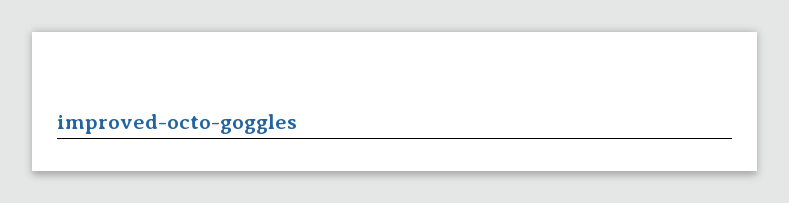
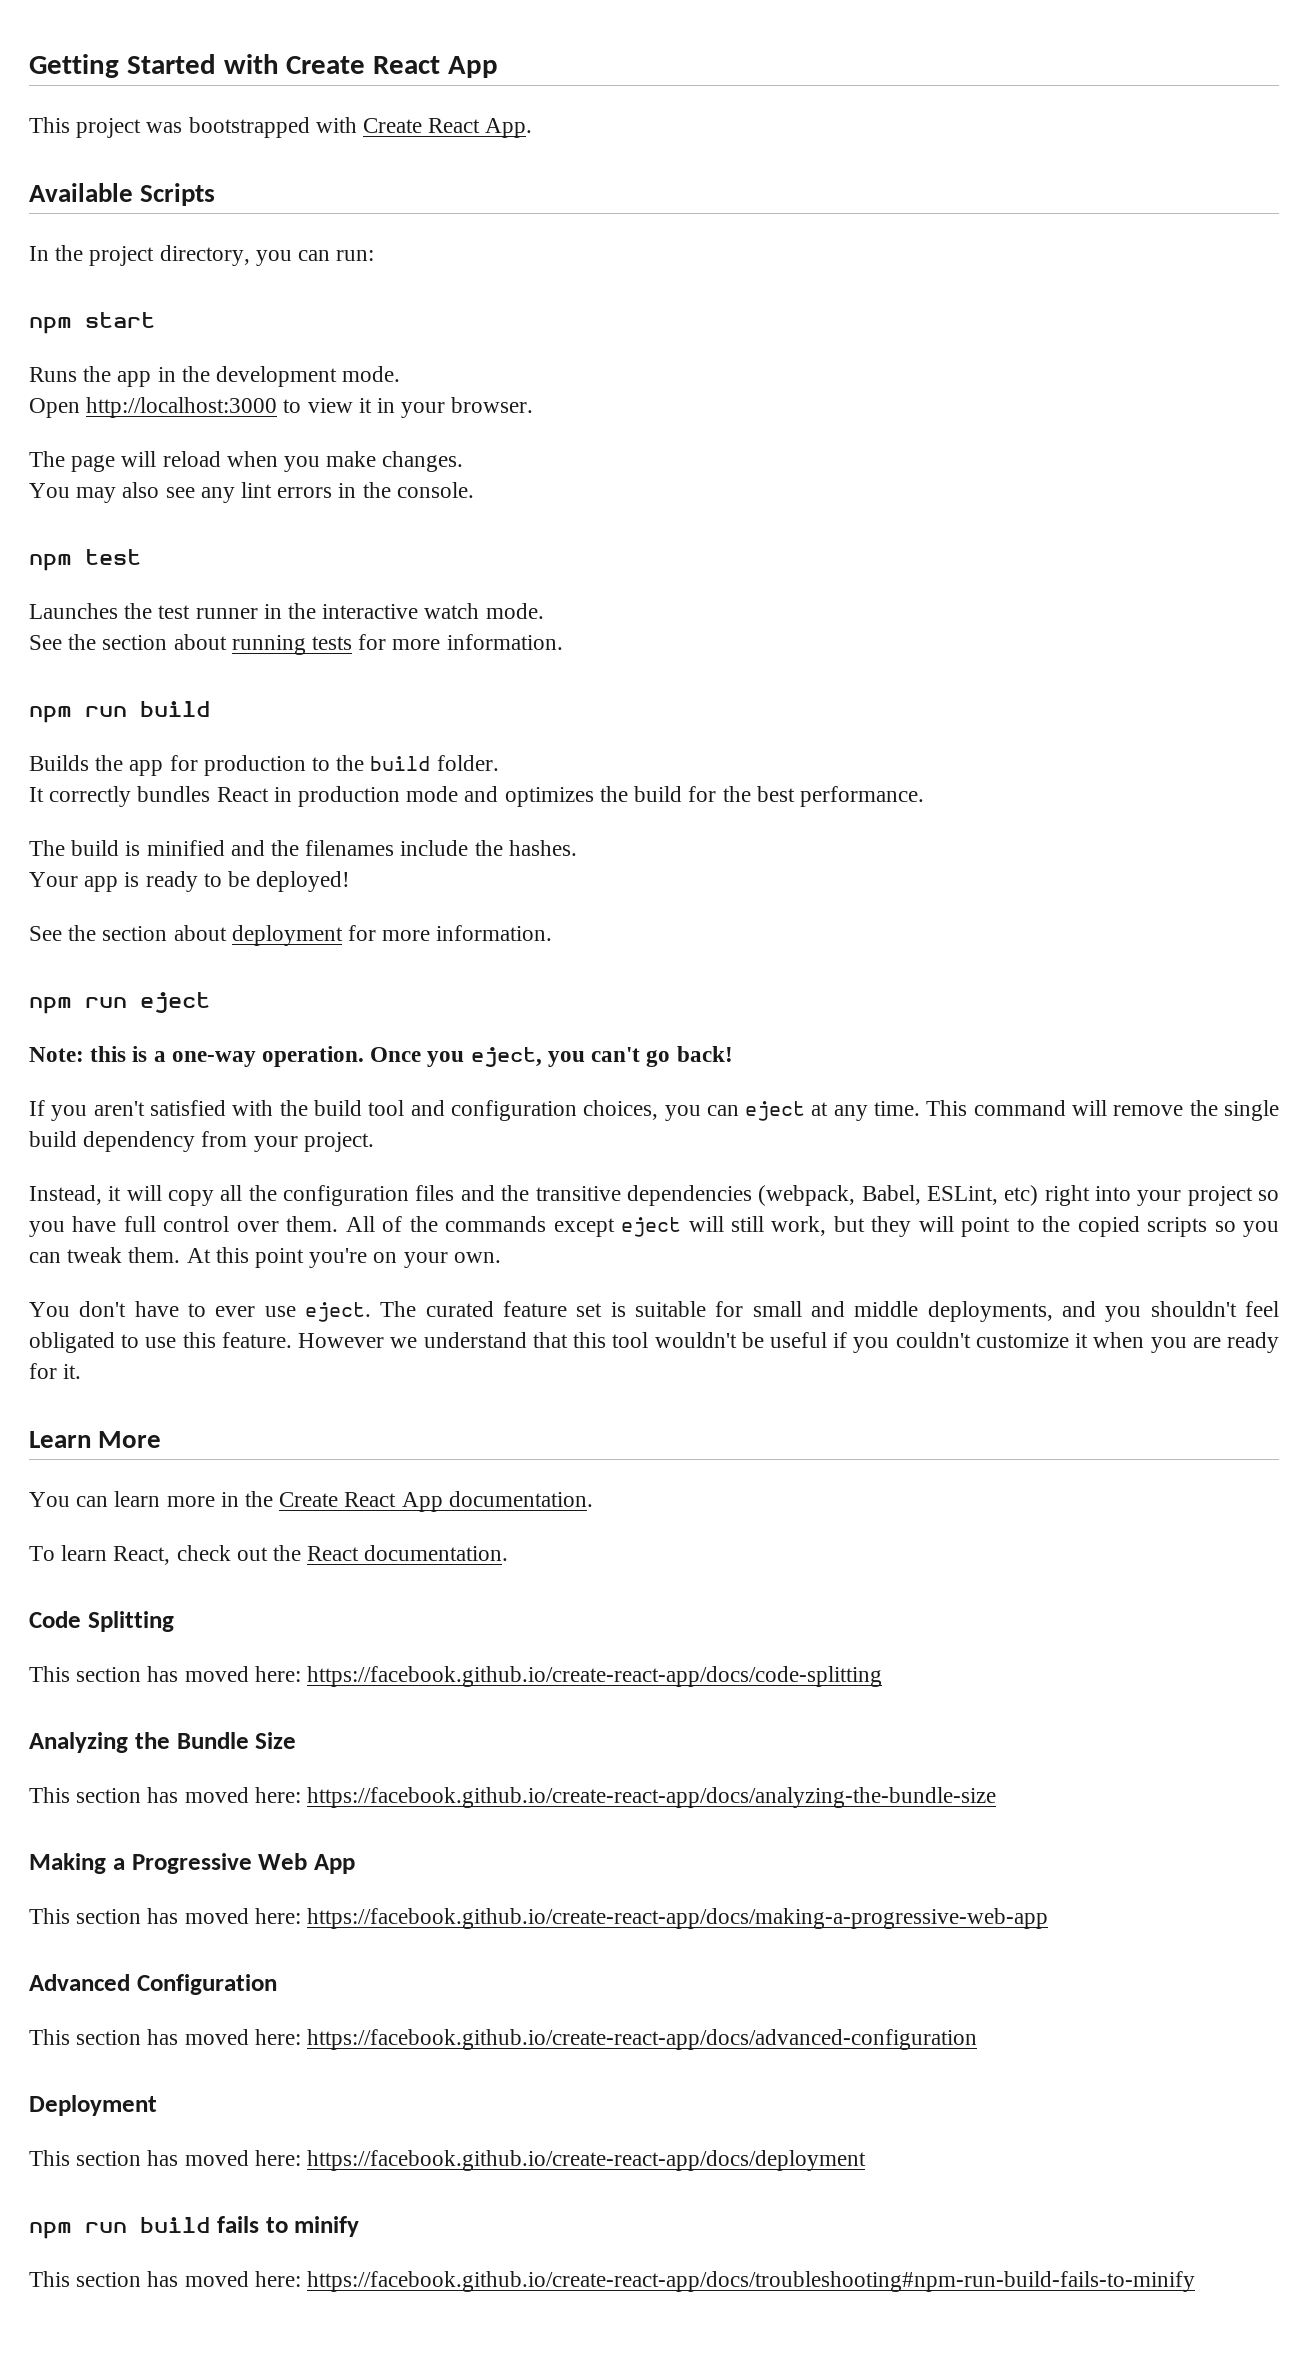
- improved-octo-goggles
+ Getting Started with Create React App
+ This project was bootstrapped with Create React App.
+ Available Scripts
+ In the project directory, you can run:
+ npm start
+ Runs the app in the development mode.
+ Open http://localhost:3000 to view it in your browser.
+ The page will reload when you make changes.
+ You may also see any lint errors in the console.
+ npm test
+ Launches the test runner in the interactive watch mode.
+ See the section about running tests for more information.
+ npm run build
+ Builds the app for production to the build folder.
+ It correctly bundles React in production mode and optimizes the build for the best performance.
+ The build is minified and the filenames include the hashes.
+ Your app is ready to be deployed!
+ See the section about deployment for more information.
+ npm run eject
+ Note: this is a one-way operation. Once you eject, you can't go back!
+ If you aren't satisfied with the build tool and configuration choices, you can eject at any time. This command will remove the single build dependency from your project.
+ Instead, it will copy all the configuration files and the transitive dependencies (webpack, Babel, ESLint, etc) right into your project so you have full control over them. All of the commands except eject will still work, but they will point to the copied scripts so you can tweak them. At this point you're on your own.
+ You don't have to ever use eject. The curated feature set is suitable for small and middle deployments, and you shouldn't feel obligated to use this feature. However we understand that this tool wouldn't be useful if you couldn't customize it when you are ready for it.
+ Learn More
+ You can learn more in the Create React App documentation.
+ To learn React, check out the React documentation.
+ Code Splitting
+ This section has moved here: https://facebook.github.io/create-react-app/docs/code-splitting
+ Analyzing the Bundle Size
+ This section has moved here: https://facebook.github.io/create-react-app/docs/analyzing-the-bundle-size
+ Making a Progressive Web App
+ This section has moved here: https://facebook.github.io/create-react-app/docs/making-a-progressive-web-app
+ Advanced Configuration
+ This section has moved here: https://facebook.github.io/create-react-app/docs/advanced-configuration
+ Deployment
+ This section has moved here: https://facebook.github.io/create-react-app/docs/deployment
+ npm run build fails to minify
+ This section has moved here: https://facebook.github.io/create-react-app/docs/troubleshooting#npm-run-build-fails-to-minify

